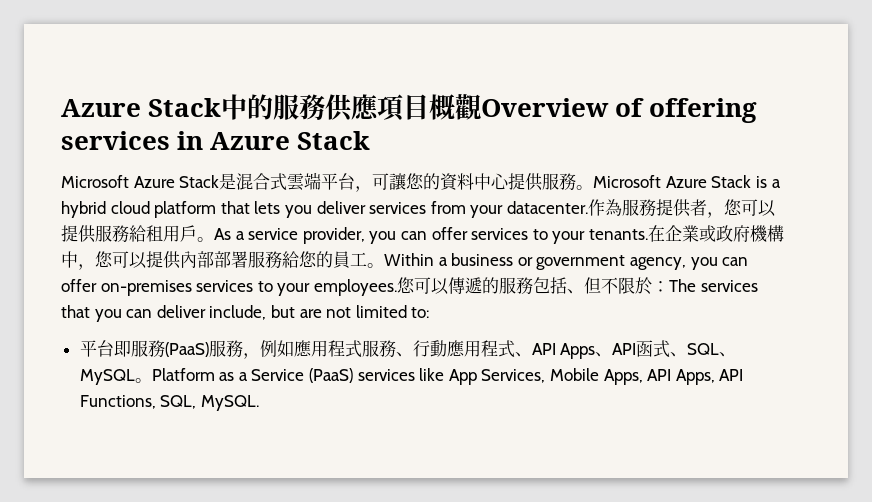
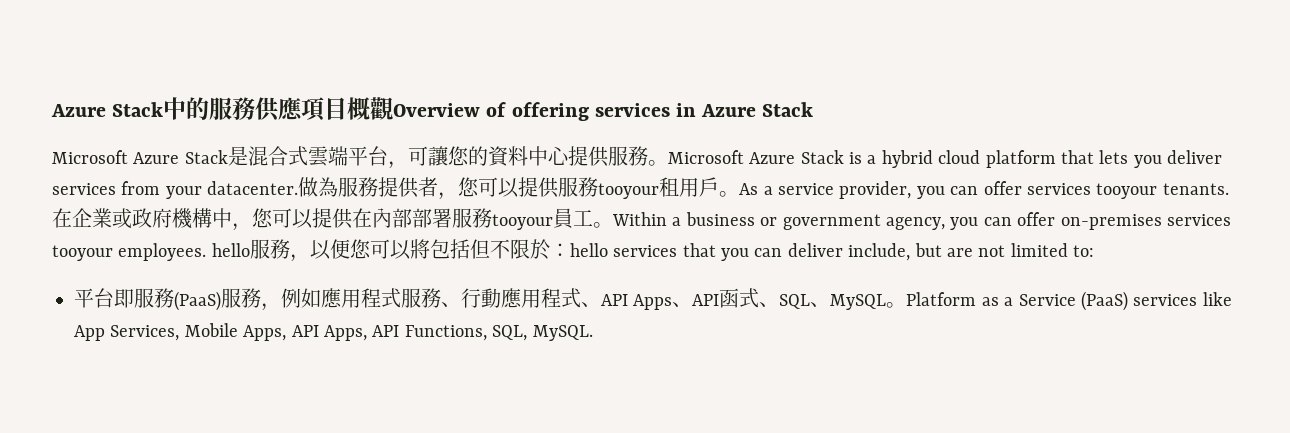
- 作為服務提供者，您可以提供服務給租用戶。
+ 做為服務提供者，您可以提供服務tooyour租用戶。
- As a service provider, you can offer services to your tenants.
+ As a service provider, you can offer services tooyour tenants.
- 在企業或政府機構中，您可以提供內部部署服務給您的員工。
+ 在企業或政府機構中，您可以提供在內部部署服務tooyour員工。
- Within a business or government agency, you can offer on-premises services to your employees.您可以傳遞的服務包括、但不限於：The services that you can deliver include, but are not limited to:
+ Within a business or government agency, you can offer on-premises services tooyour employees. hello服務，以便您可以將包括但不限於：hello services that you can deliver include, but are not limited to:

